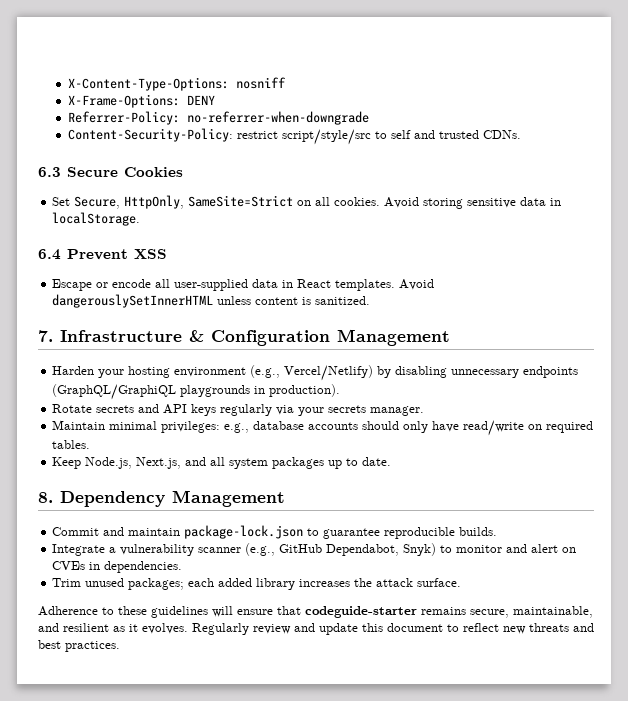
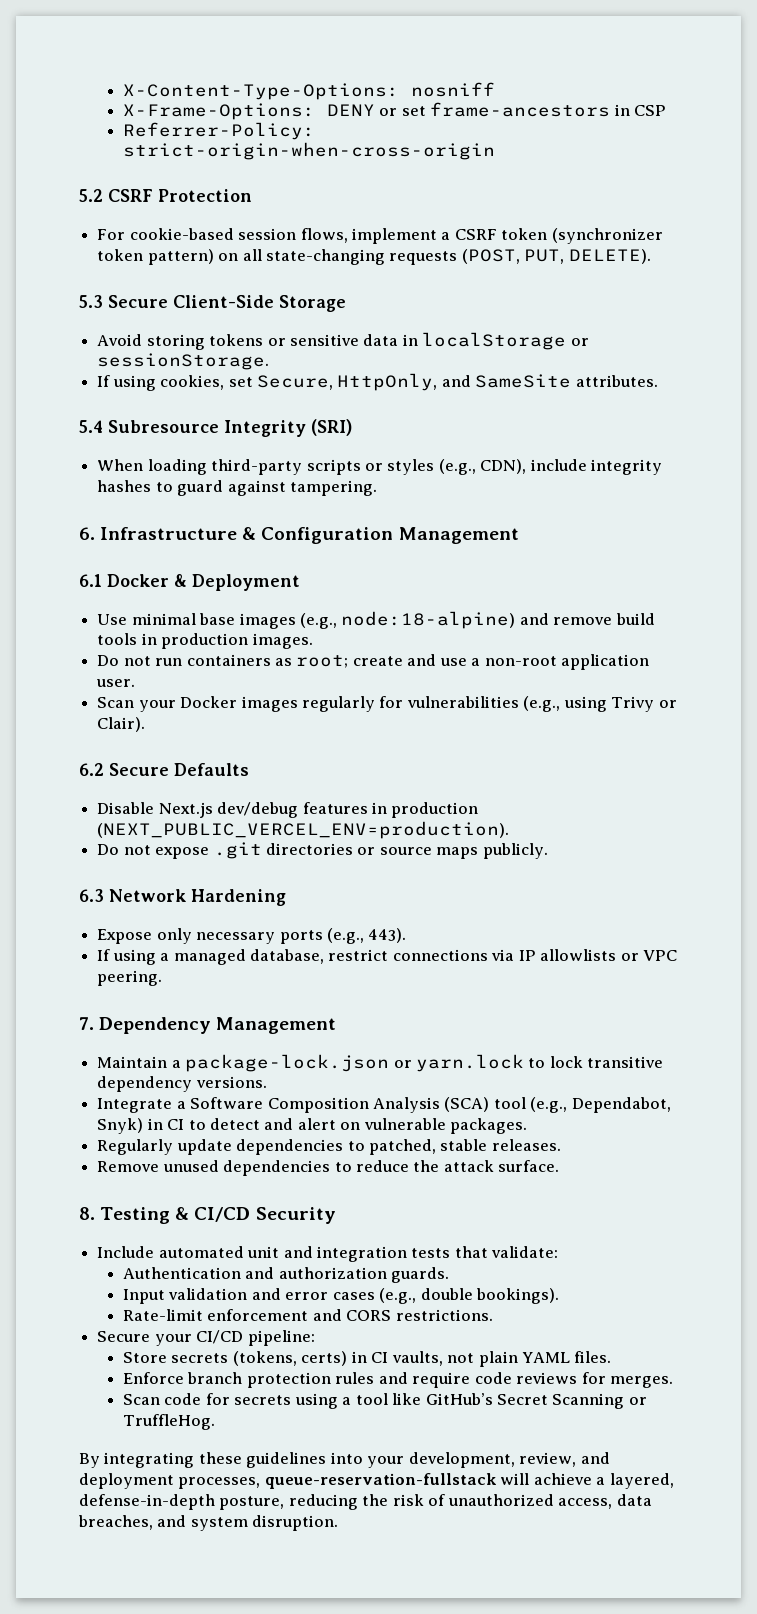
- X-Frame-Options: DENY
- Referrer-Policy: no-referrer-when-downgrade
- Content-Security-Policy: restrict script/style/src to self and trusted CDNs.
- 6.3 Secure Cookies
- Set Secure, HttpOnly, SameSite=Strict on all cookies. Avoid storing sensitive data in localStorage.
- 6.4 Prevent XSS
- Escape or encode all user-supplied data in React templates. Avoid dangerouslySetInnerHTML unless content is sanitized.
- 7. Infrastructure & Configuration Management
- Harden your hosting environment (e.g., Vercel/Netlify) by disabling unnecessary endpoints (GraphQL/GraphiQL playgrounds in production).
- Rotate secrets and API keys regularly via your secrets manager.
- Maintain minimal privileges: e.g., database accounts should only have read/write on required tables.
- Keep Node.js, Next.js, and all system packages up to date.
- 8. Dependency Management
- Commit and maintain package-lock.json to guarantee reproducible builds.
- Integrate a vulnerability scanner (e.g., GitHub Dependabot, Snyk) to monitor and alert on CVEs in dependencies.
- Trim unused packages; each added library increases the attack surface.
- Adherence to these guidelines will ensure that codeguide-starter remains secure, maintainable, and resilient as it evolves. Regularly review and update this document to reflect new threats and best practices.
+ X-Frame-Options: DENY or set frame-ancestors in CSP
+ Referrer-Policy: strict-origin-when-cross-origin
+ 5.2 CSRF Protection
+ For cookie-based session flows, implement a CSRF token (synchronizer token pattern) on all state-changing requests (POST, PUT, DELETE).
+ 5.3 Secure Client-Side Storage
+ Avoid storing tokens or sensitive data in localStorage or sessionStorage.
+ If using cookies, set Secure, HttpOnly, and SameSite attributes.
+ 5.4 Subresource Integrity (SRI)
+ When loading third-party scripts or styles (e.g., CDN), include integrity hashes to guard against tampering.
+ 6. Infrastructure & Configuration Management
+ 6.1 Docker & Deployment
+ Use minimal base images (e.g., node:18-alpine) and remove build tools in production images.
+ Do not run containers as root; create and use a non-root application user.
+ Scan your Docker images regularly for vulnerabilities (e.g., using Trivy or Clair).
+ 6.2 Secure Defaults
+ Disable Next.js dev/debug features in production (NEXT_PUBLIC_VERCEL_ENV=production).
+ Do not expose .git directories or source maps publicly.
+ 6.3 Network Hardening
+ Expose only necessary ports (e.g., 443).
+ If using a managed database, restrict connections via IP allowlists or VPC peering.
+ 7. Dependency Management
+ Maintain a package-lock.json or yarn.lock to lock transitive dependency versions.
+ Integrate a Software Composition Analysis (SCA) tool (e.g., Dependabot, Snyk) in CI to detect and alert on vulnerable packages.
+ Regularly update dependencies to patched, stable releases.
+ Remove unused dependencies to reduce the attack surface.
+ 8. Testing & CI/CD Security
+ Include automated unit and integration tests that validate:
+ Authentication and authorization guards.
+ Input validation and error cases (e.g., double bookings).
+ Rate-limit enforcement and CORS restrictions.
+ Secure your CI/CD pipeline:
+ Store secrets (tokens, certs) in CI vaults, not plain YAML files.
+ Enforce branch protection rules and require code reviews for merges.
+ Scan code for secrets using a tool like GitHub’s Secret Scanning or TruffleHog.
+ By integrating these guidelines into your development, review, and deployment processes, queue-reservation-fullstack will achieve a layered, defense-in-depth posture, reducing the risk of unauthorized access, data breaches, and system disruption.

